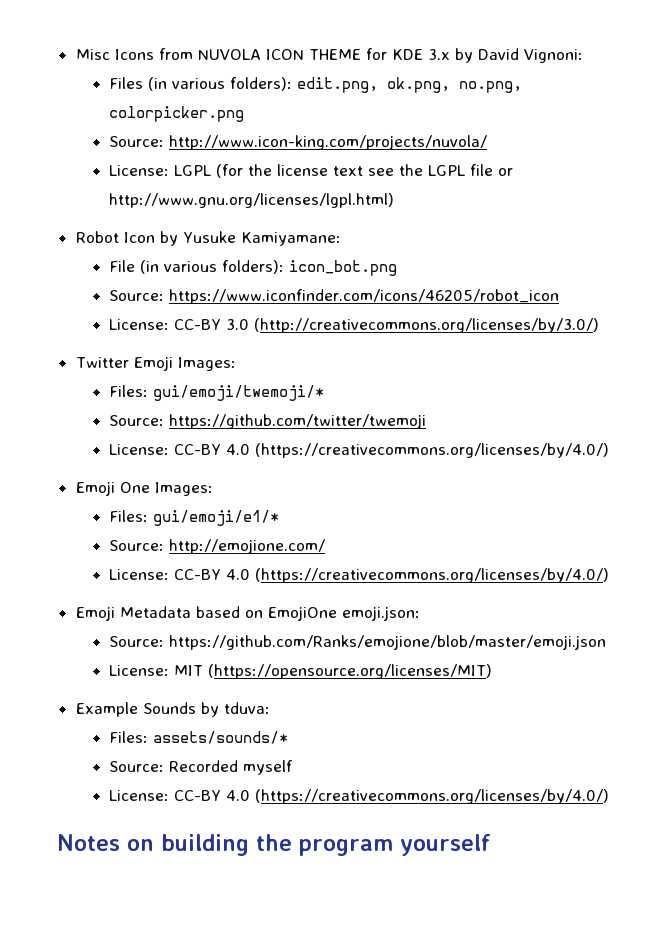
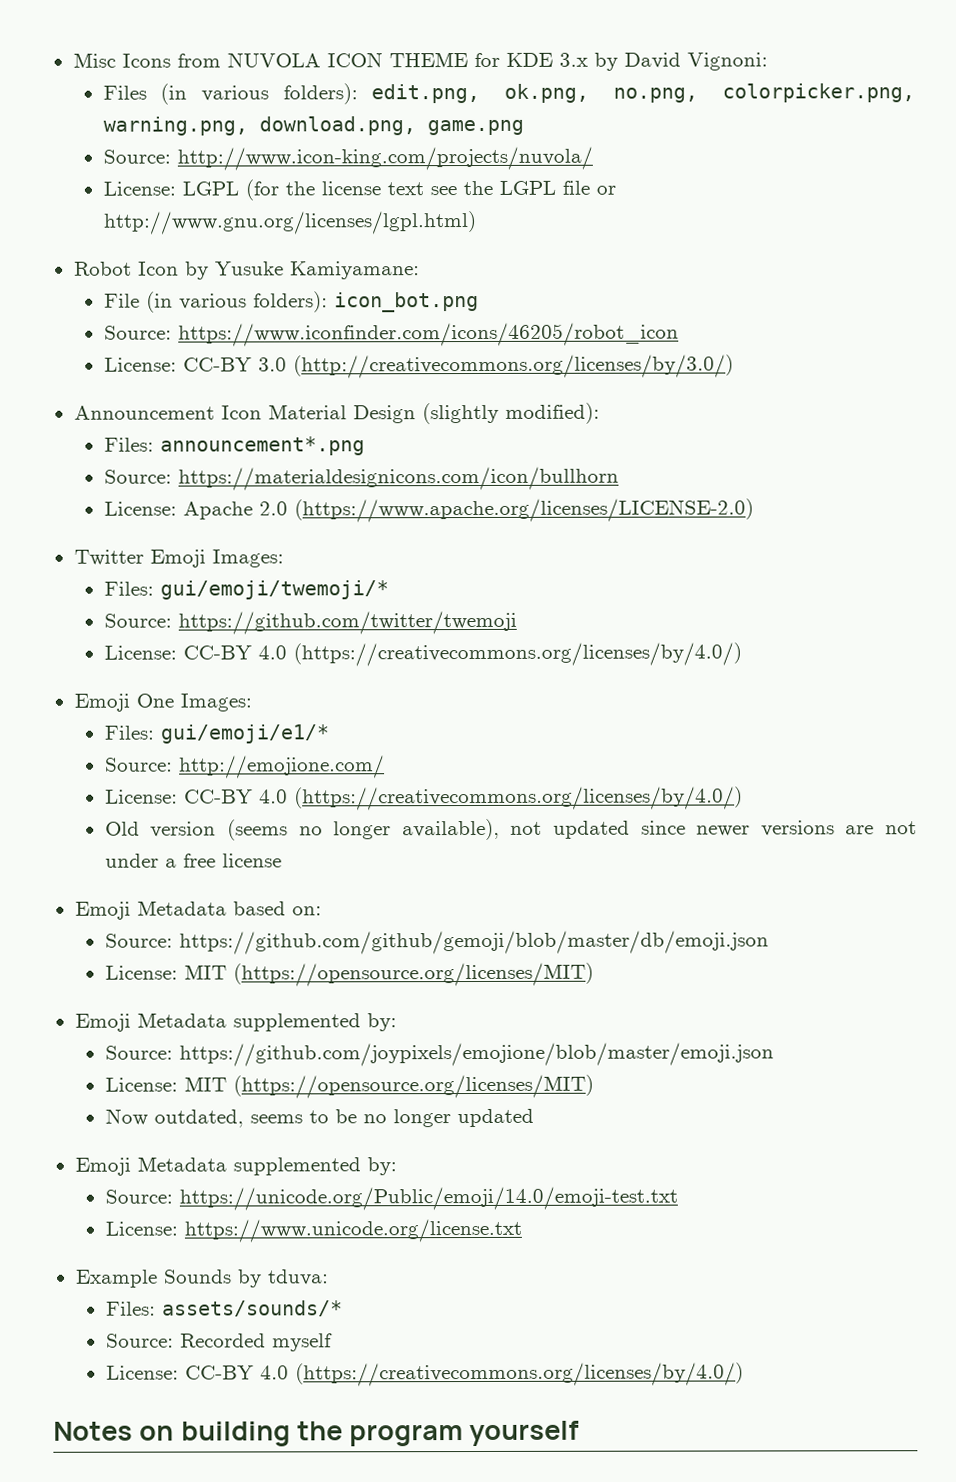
- Files (in various folders): edit.png, ok.png, no.png, colorpicker.png
+ Files (in various folders): edit.png, ok.png, no.png, colorpicker.png, warning.png, download.png, game.png
+ Announcement Icon Material Design (slightly modified):
+ Files: announcement*.png
+ Source: https://materialdesignicons.com/icon/bullhorn
+ License: Apache 2.0 (https://www.apache.org/licenses/LICENSE-2.0)
+ Old version (seems no longer available), not updated since newer versions are not under a free license
- Emoji Metadata based on EmojiOne emoji.json:
- Source: https://github.com/Ranks/emojione/blob/master/emoji.json
+ Emoji Metadata based on:
+ Source: https://github.com/github/gemoji/blob/master/db/emoji.json
  License: MIT (https://opensource.org/licenses/MIT)
+ Emoji Metadata supplemented by:
+ Source: https://github.com/joypixels/emojione/blob/master/emoji.json
+ License: MIT (https://opensource.org/licenses/MIT)
+ Now outdated, seems to be no longer updated
+ Emoji Metadata supplemented by:
+ Source: https://unicode.org/Public/emoji/14.0/emoji-test.txt
+ License: https://www.unicode.org/license.txt

